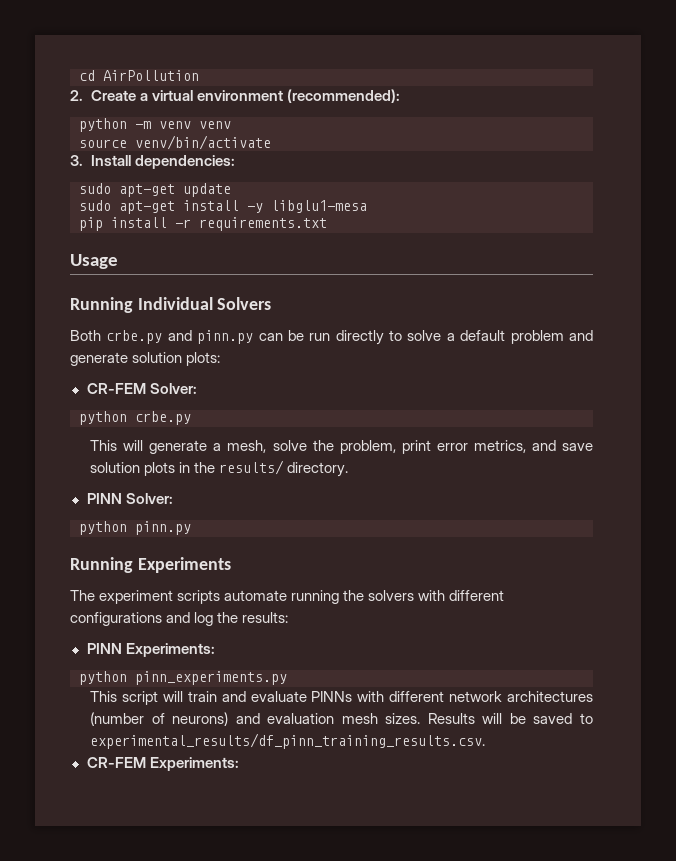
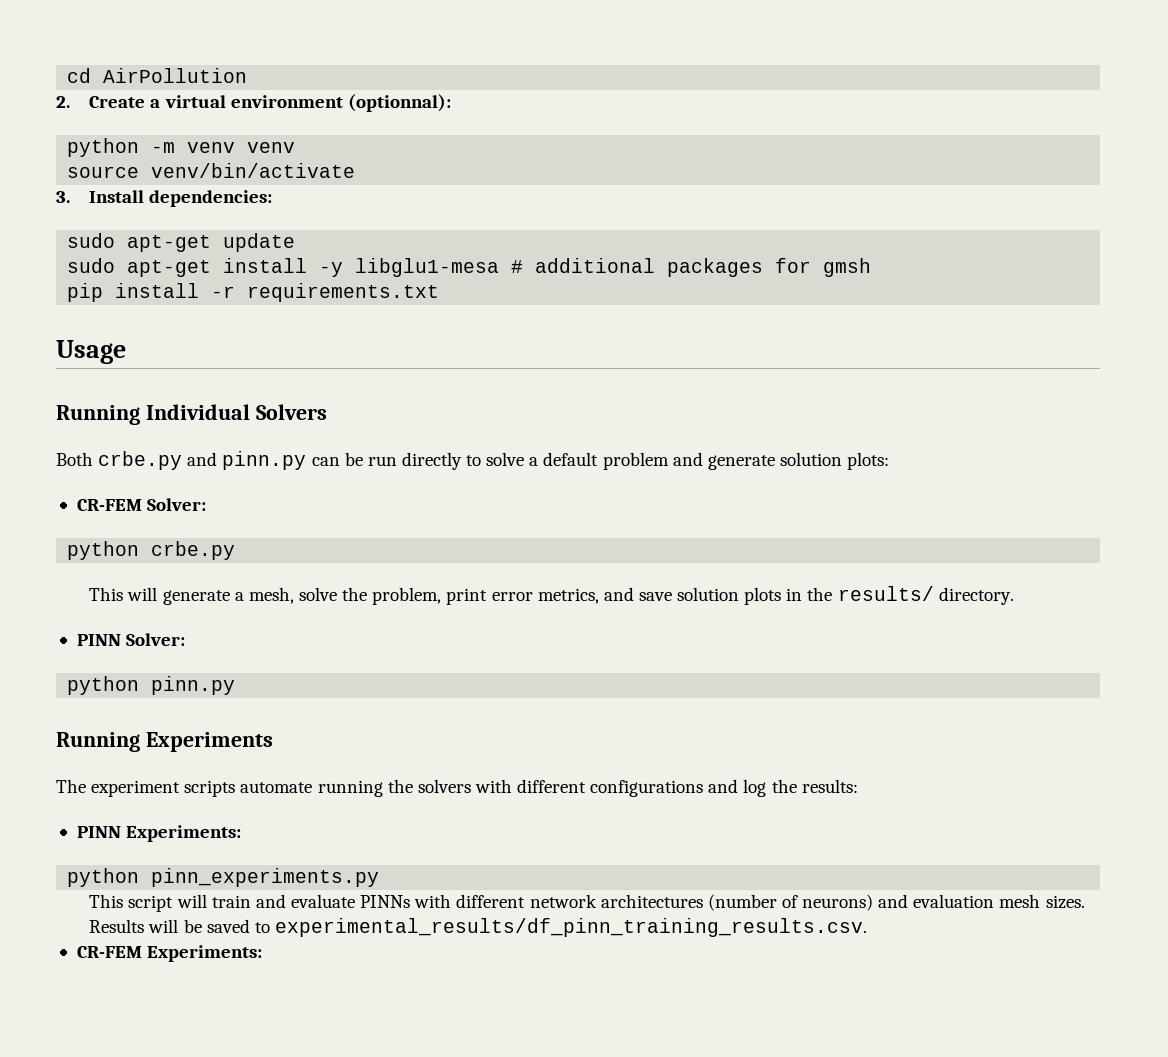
- 2. Create a virtual environment (recommended):
+ 2. Create a virtual environment (optionnal):
- sudo apt-get install -y libglu1-mesa
+ sudo apt-get install -y libglu1-mesa # additional packages for gmsh

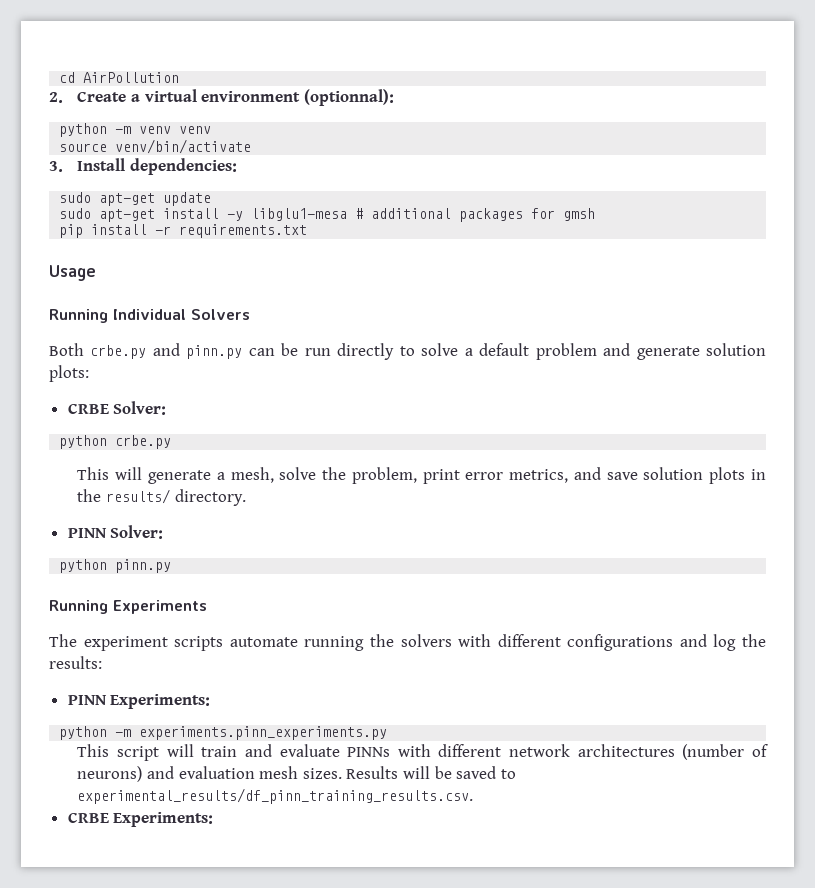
- CR-FEM Solver:
+ CRBE Solver:
- python pinn_experiments.py
+ python -m experiments.pinn_experiments.py
- CR-FEM Experiments:
+ CRBE Experiments:

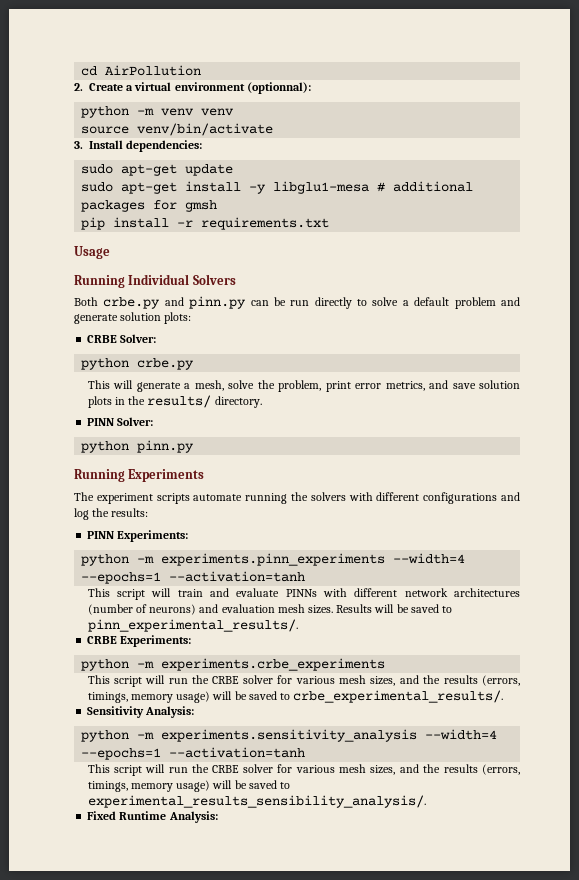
- python -m experiments.pinn_experiments.py
+ python -m experiments.pinn_experiments --width=4 --epochs=1 --activation=tanh
- Results will be saved to experimental_results/df_pinn_training_results.csv.
+ Results will be saved to pinn_experimental_results/.
+ python -m experiments.crbe_experiments
+ This script will run the CRBE solver for various mesh sizes, and the results (errors, timings, memory usage) will be saved to crbe_experimental_results/.
+ Sensitivity Analysis:
+ python -m experiments.sensitivity_analysis --width=4 --epochs=1 --activation=tanh
+ This script will run the CRBE solver for various mesh sizes, and the results (errors, timings, memory usage) will be saved to experimental_results_sensibility_analysis/.
+ Fixed Runtime Analysis:

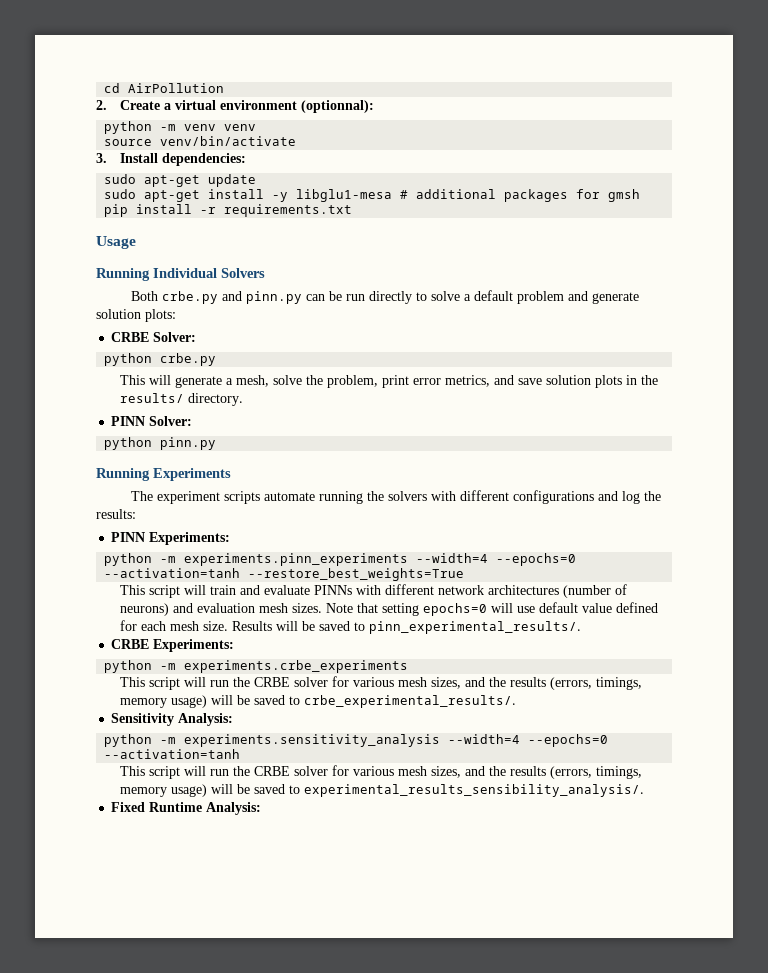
- python -m experiments.pinn_experiments --width=4 --epochs=1 --activation=tanh
+ python -m experiments.pinn_experiments --width=4 --epochs=0 --activation=tanh --restore_best_weights=True
+ Note that setting epochs=0 will use default value defined for each mesh size.
- python -m experiments.sensitivity_analysis --width=4 --epochs=1 --activation=tanh
+ python -m experiments.sensitivity_analysis --width=4 --epochs=0 --activation=tanh

